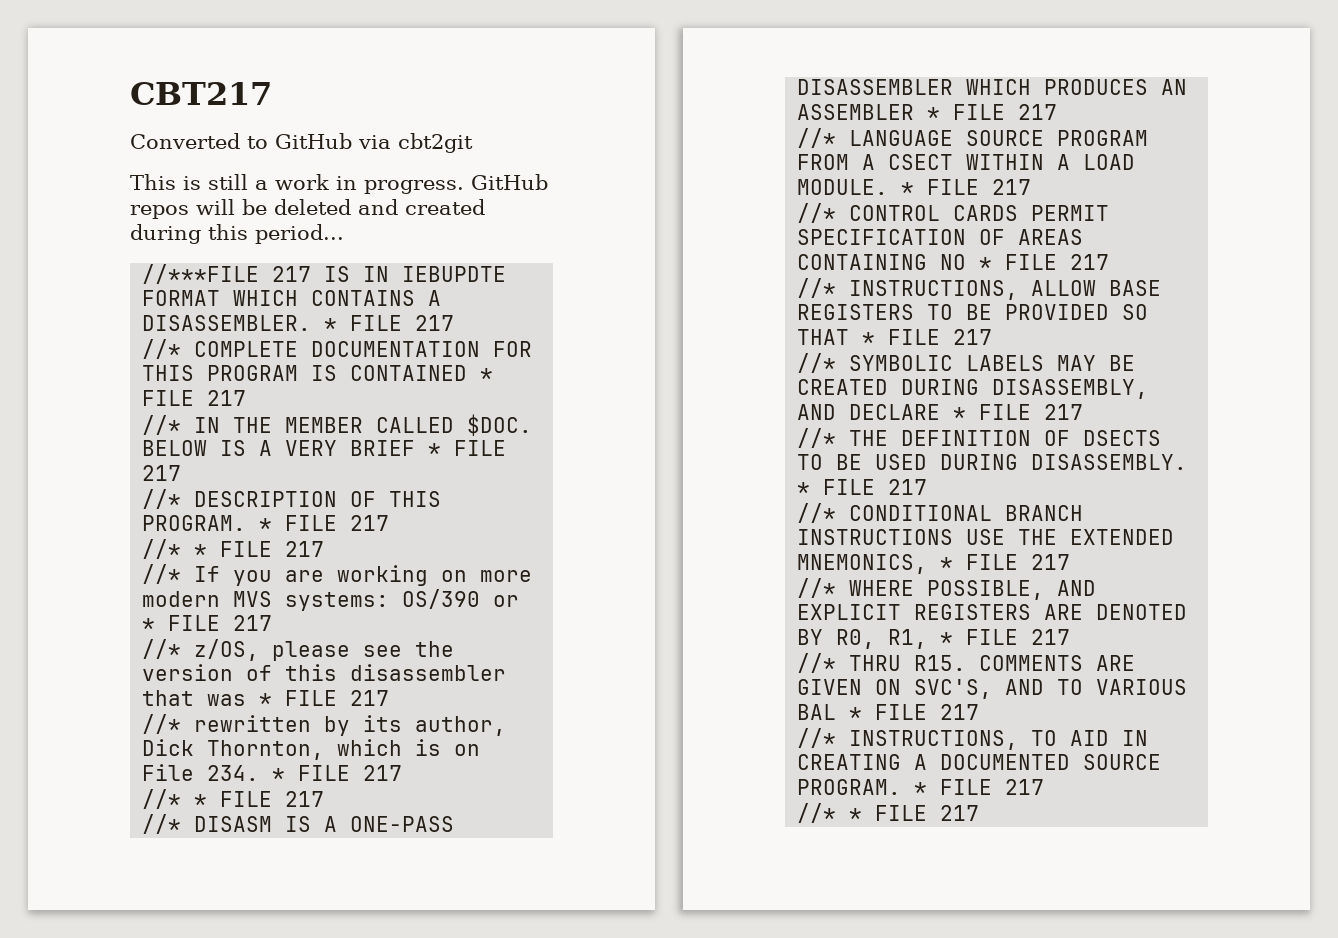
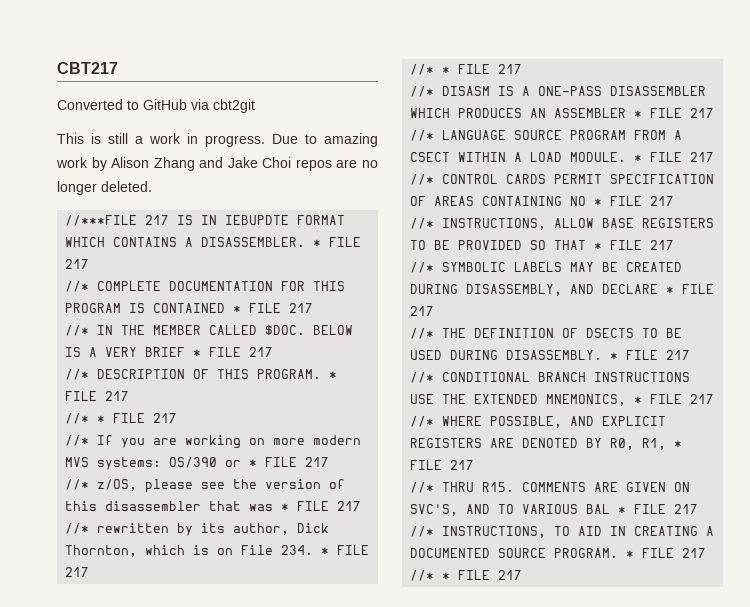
- GitHub repos will be deleted and created during this period...
+ Due to amazing work by Alison Zhang and Jake Choi repos are no longer deleted.

